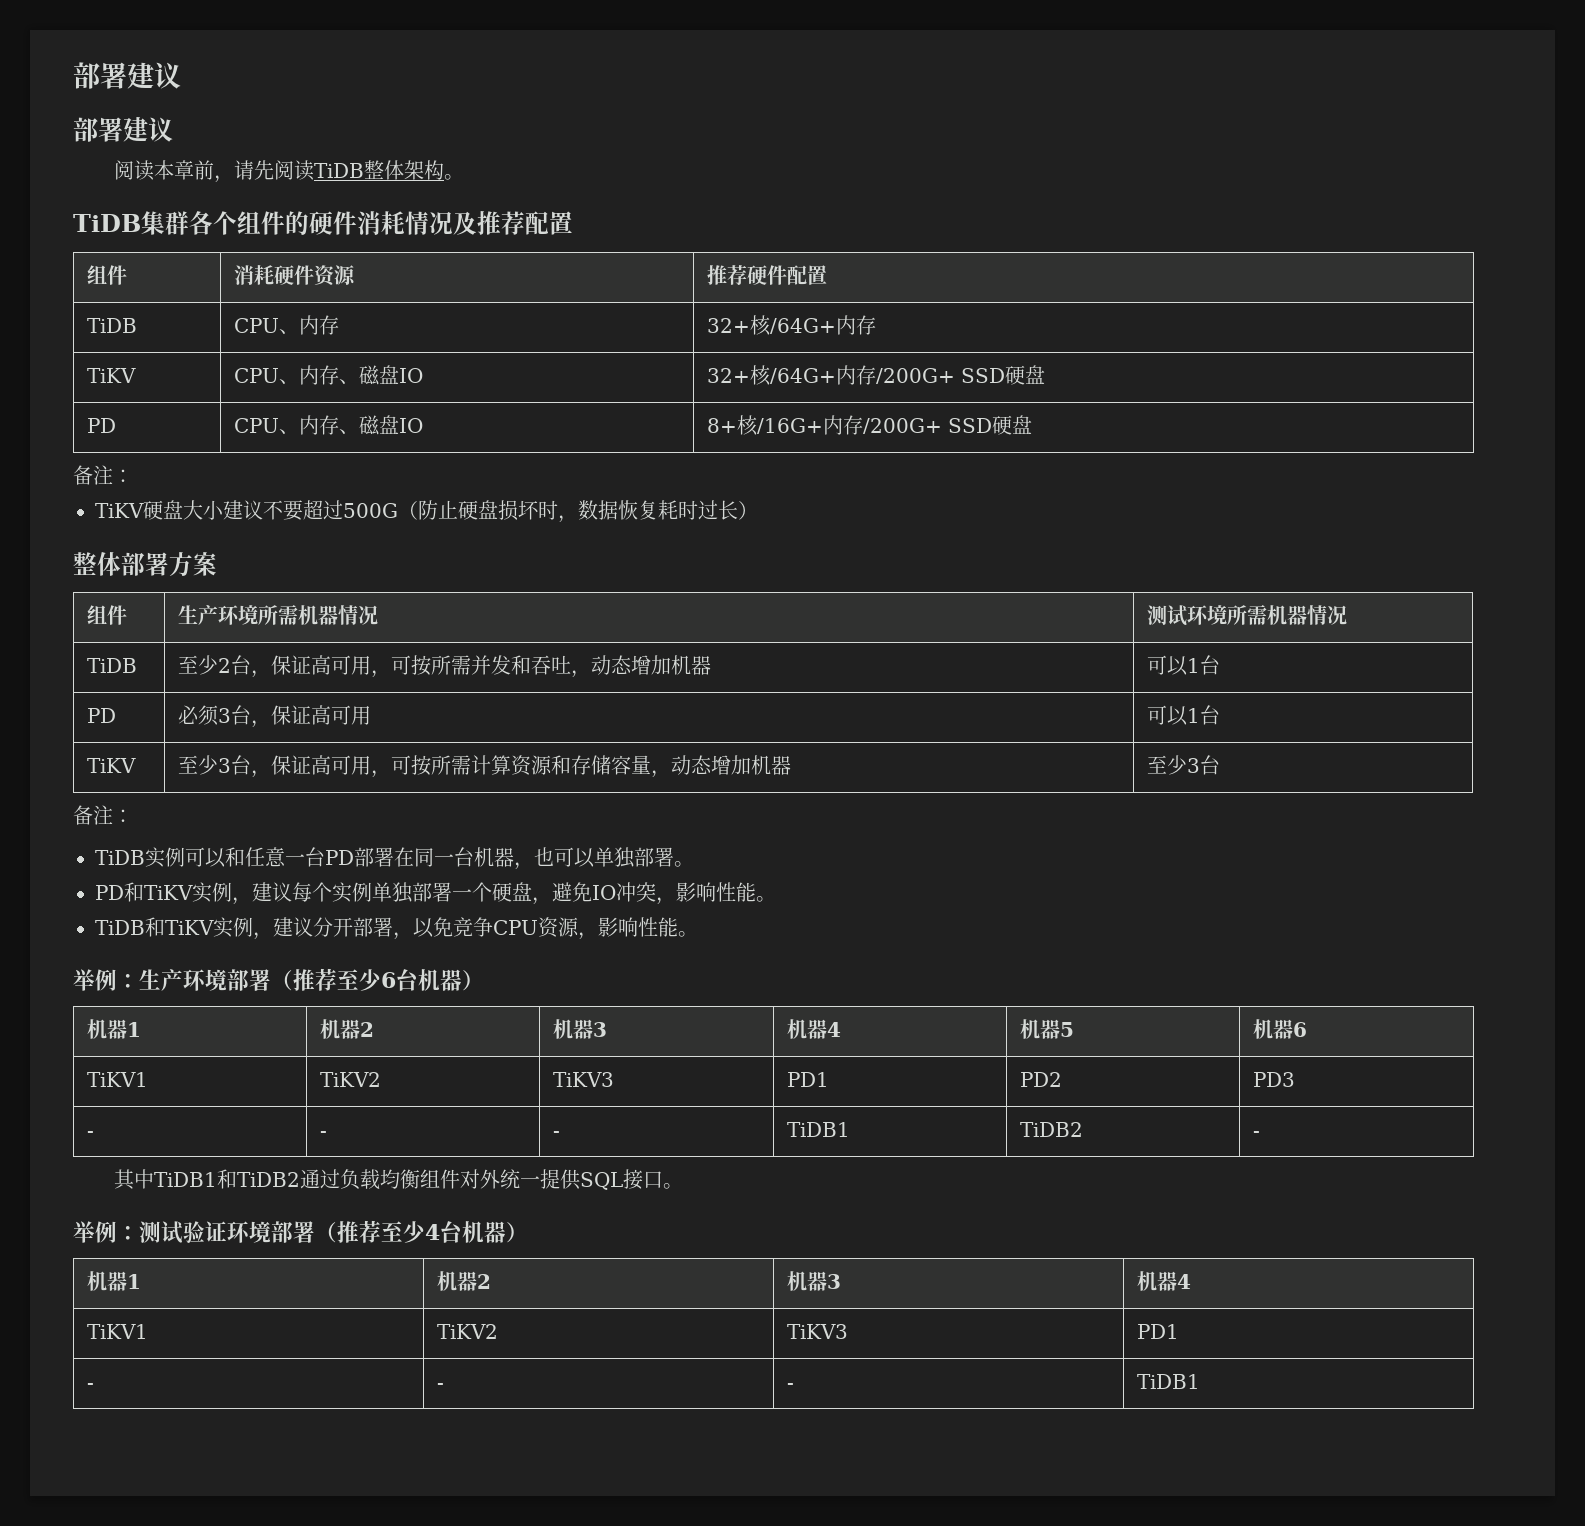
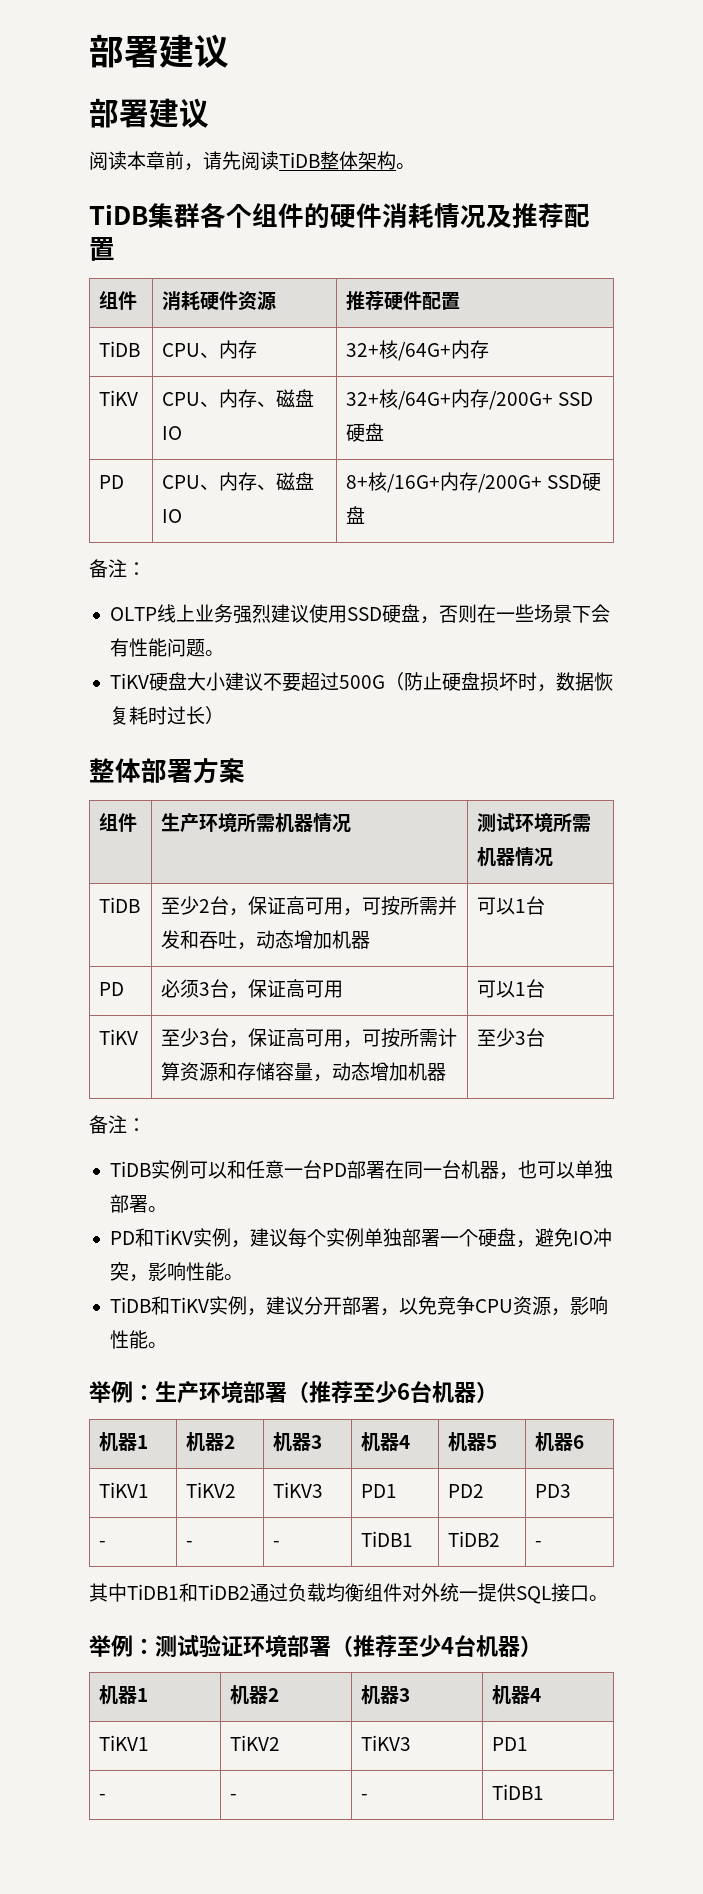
+ OLTP线上业务强烈建议使用SSD硬盘，否则在一些场景下会有性能问题。

